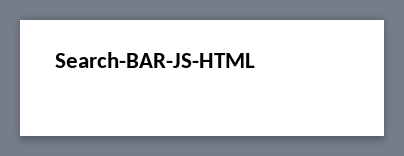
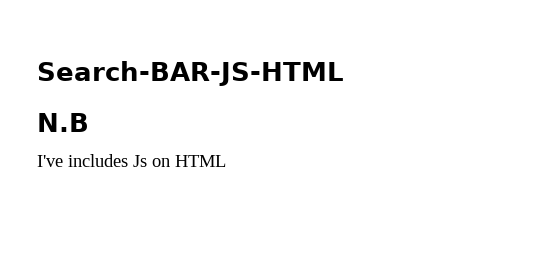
+ N.B
+ I've includes Js on HTML

